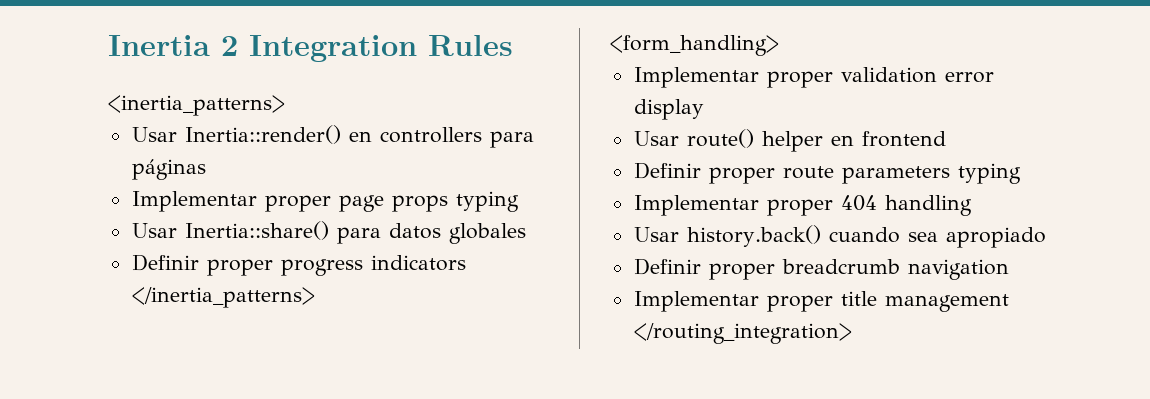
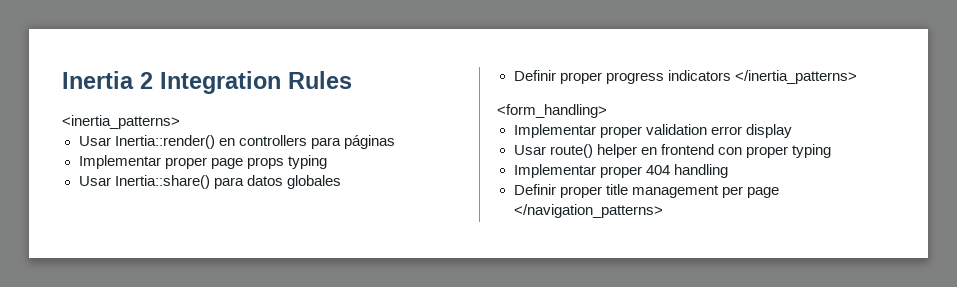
- Usar route() helper en frontend
- Definir proper route parameters typing
+ Usar route() helper en frontend con proper typing
- Usar history.back() cuando sea apropiado
- Definir proper breadcrumb navigation
- Implementar proper title management </routing_integration>
+ Definir proper title management per page </navigation_patterns>

